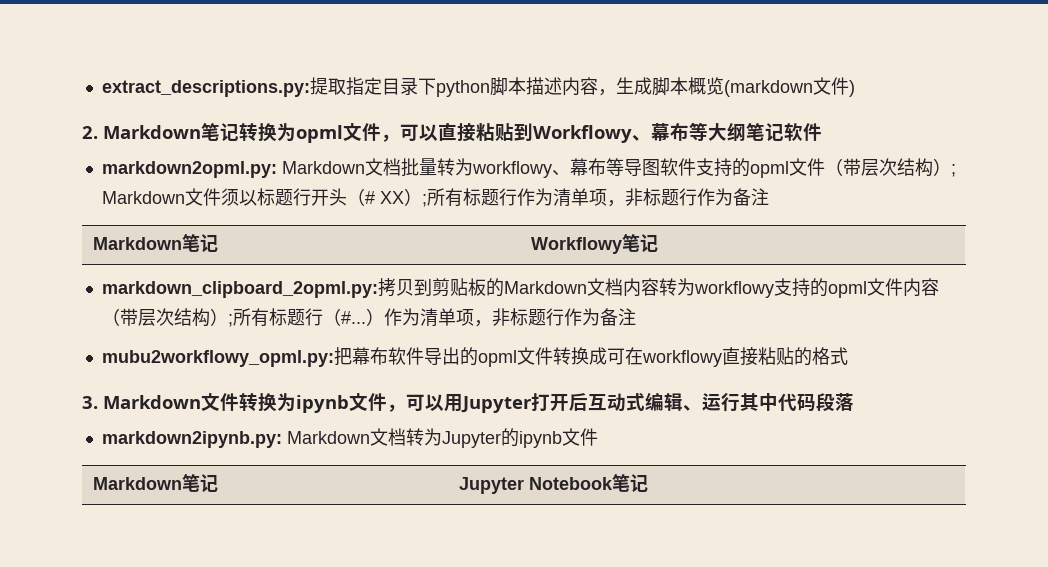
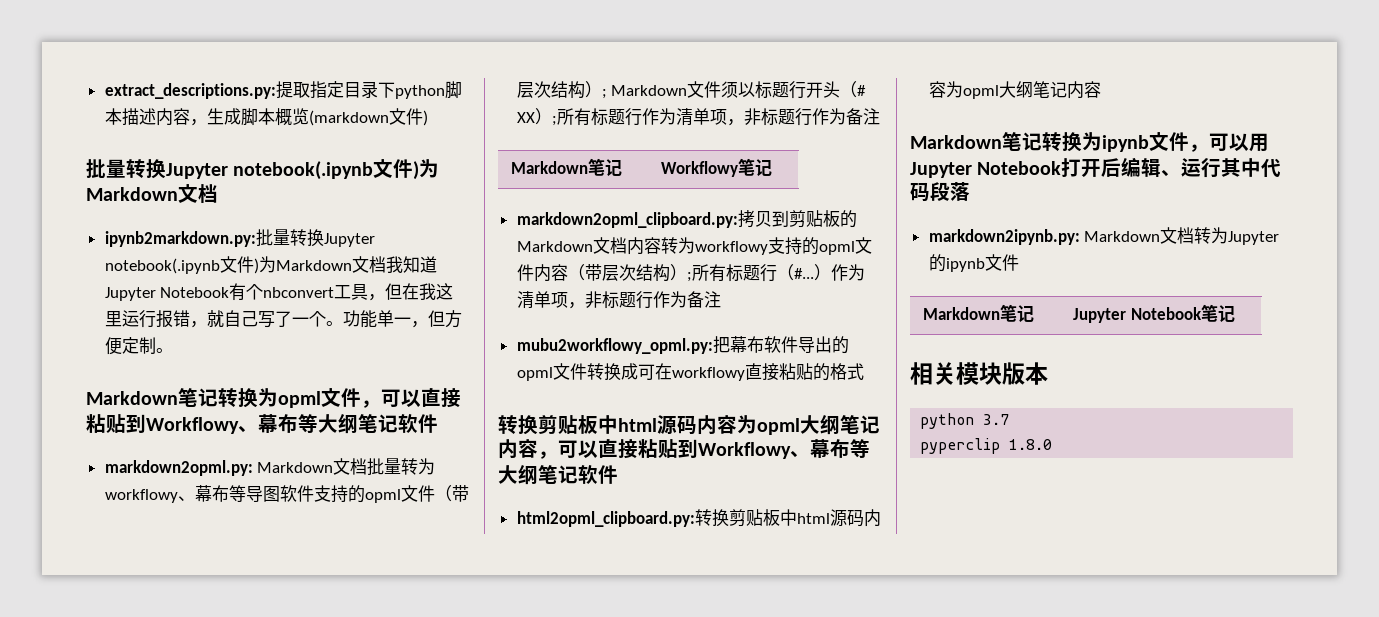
  extract_descriptions.py:提取指定目录下python脚本描述内容，生成脚本概览(markdown文件)
- 2. Markdown笔记转换为opml文件，可以直接粘贴到Workflowy、幕布等大纲笔记软件
+ 批量转换Jupyter notebook(.ipynb文件)为Markdown文档
+ ipynb2markdown.py:批量转换Jupyter notebook(.ipynb文件)为Markdown文档我知道Jupyter Notebook有个nbconvert工具，但在我这里运行报错，就自己写了一个。功能单一，但方便定制。
+ Markdown笔记转换为opml文件，可以直接粘贴到Workflowy、幕布等大纲笔记软件
- markdown_clipboard_2opml.py:拷贝到剪贴板的Markdown文档内容转为workflowy支持的opml文件内容（带层次结构）;所有标题行（#...）作为清单项，非标题行作为备注
+ markdown2opml_clipboard.py:拷贝到剪贴板的Markdown文档内容转为workflowy支持的opml文件内容（带层次结构）;所有标题行（#...）作为清单项，非标题行作为备注
- 3. Markdown文件转换为ipynb文件，可以用Jupyter打开后互动式编辑、运行其中代码段落
+ 转换剪贴板中html源码内容为opml大纲笔记内容，可以直接粘贴到Workflowy、幕布等大纲笔记软件
+ html2opml_clipboard.py:转换剪贴板中html源码内容为opml大纲笔记内容
+ Markdown笔记转换为ipynb文件，可以用Jupyter Notebook打开后编辑、运行其中代码段落
+ 相关模块版本
+ python 3.7
+ pyperclip 1.8.0

